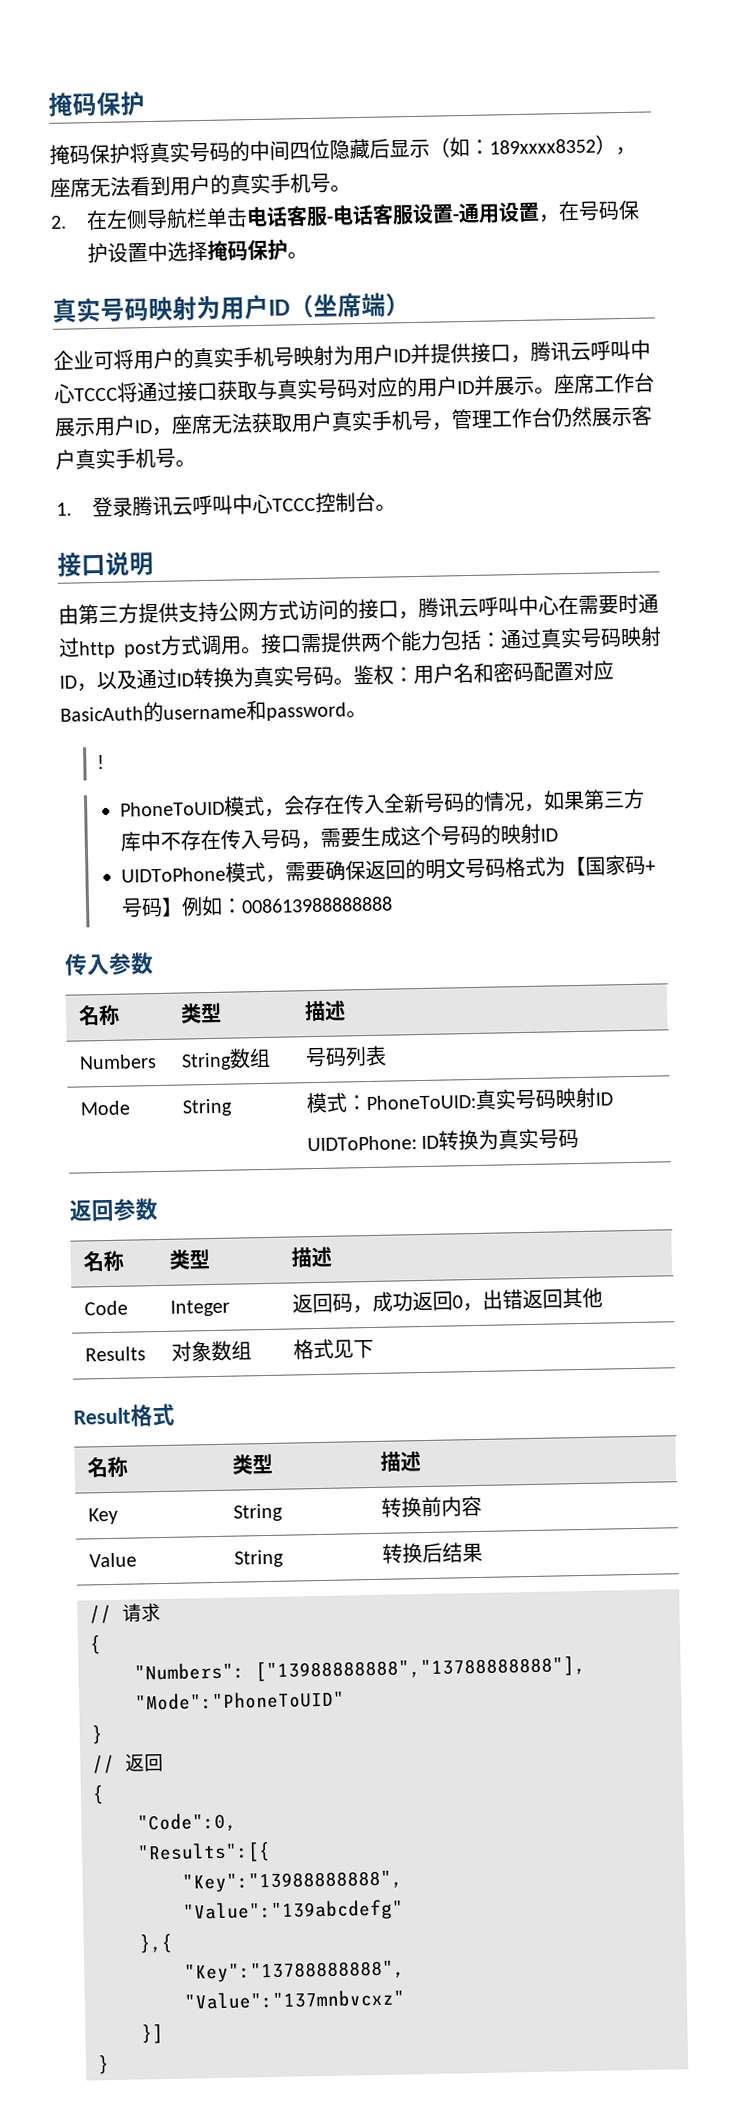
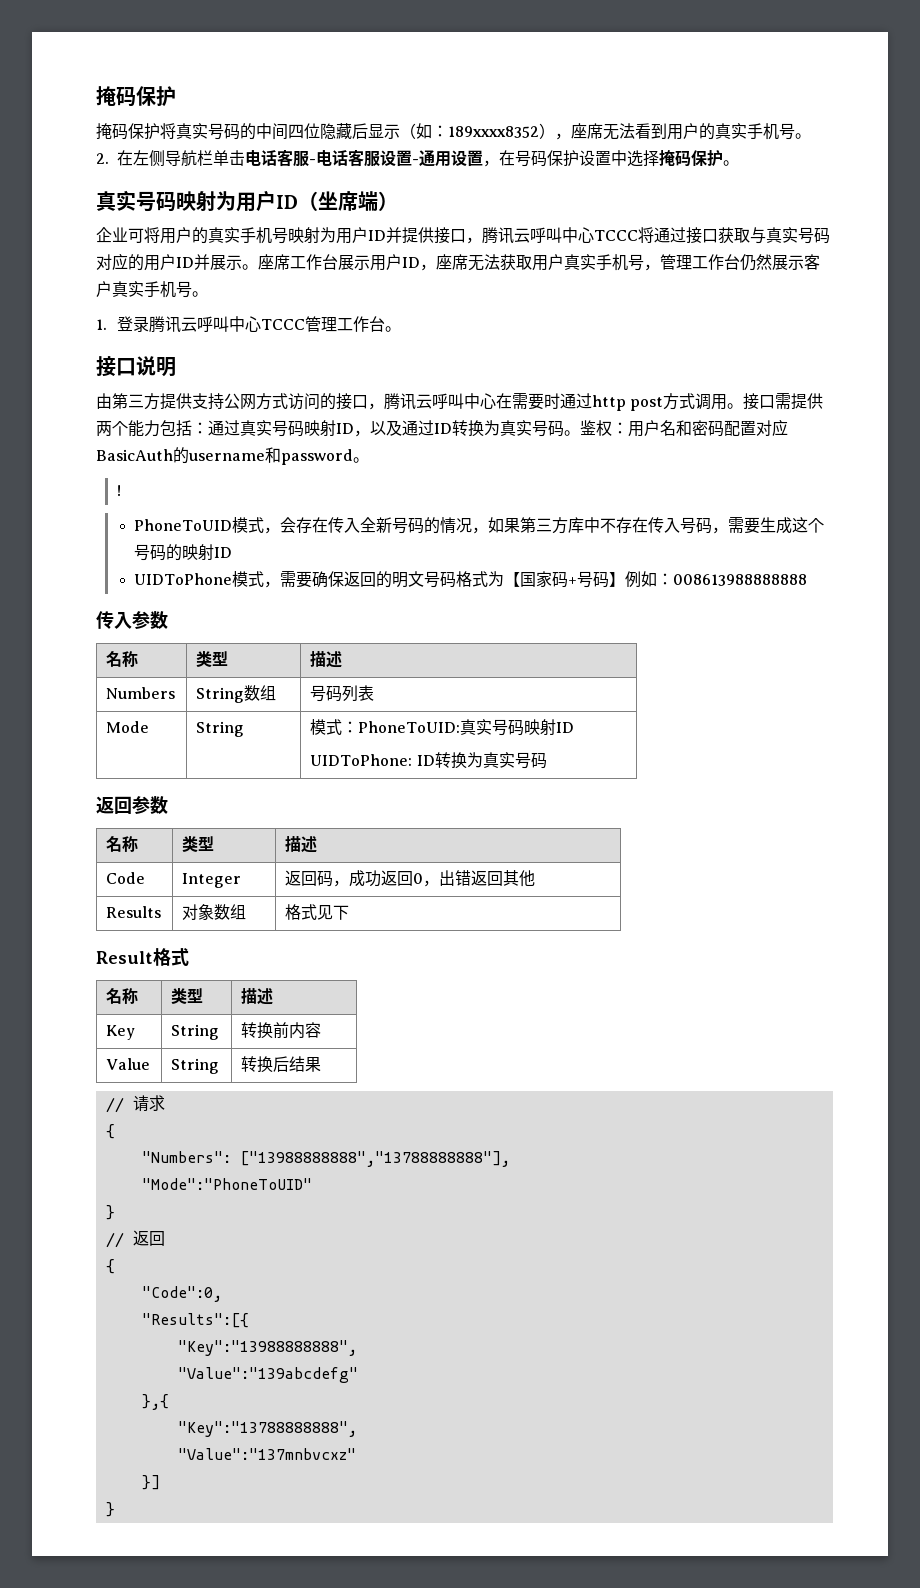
- 1.登录腾讯云呼叫中心TCCC控制台。
+ 1.登录腾讯云呼叫中心TCCC管理工作台。

